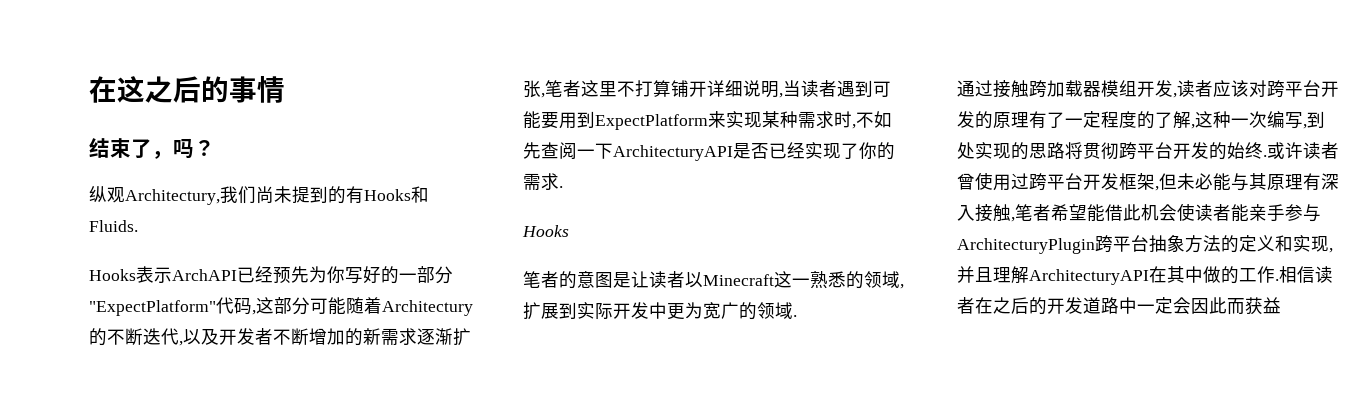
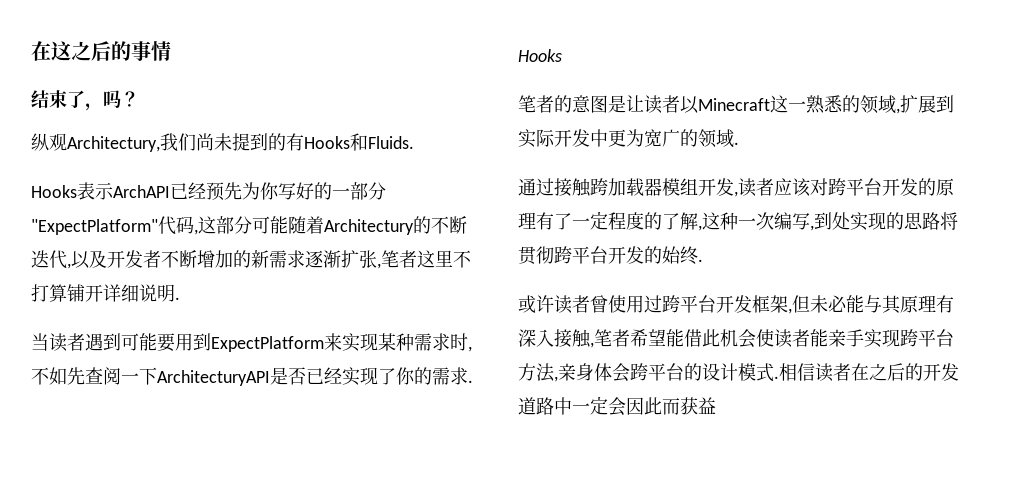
- Hooks表示ArchAPI已经预先为你写好的一部分"ExpectPlatform"代码,这部分可能随着Architectury的不断迭代,以及开发者不断增加的新需求逐渐扩张,笔者这里不打算铺开详细说明,当读者遇到可能要用到ExpectPlatform来实现某种需求时,不如先查阅一下ArchitecturyAPI是否已经实现了你的需求.
+ Hooks表示ArchAPI已经预先为你写好的一部分"ExpectPlatform"代码,这部分可能随着Architectury的不断迭代,以及开发者不断增加的新需求逐渐扩张,笔者这里不打算铺开详细说明.
+ 当读者遇到可能要用到ExpectPlatform来实现某种需求时,不如先查阅一下ArchitecturyAPI是否已经实现了你的需求.
- 通过接触跨加载器模组开发,读者应该对跨平台开发的原理有了一定程度的了解,这种一次编写,到处实现的思路将贯彻跨平台开发的始终.或许读者曾使用过跨平台开发框架,但未必能与其原理有深入接触,笔者希望能借此机会使读者能亲手参与ArchitecturyPlugin跨平台抽象方法的定义和实现,并且理解ArchitecturyAPI在其中做的工作.
+ 通过接触跨加载器模组开发,读者应该对跨平台开发的原理有了一定程度的了解,这种一次编写,到处实现的思路将贯彻跨平台开发的始终.
+ 或许读者曾使用过跨平台开发框架,但未必能与其原理有深入接触,笔者希望能借此机会使读者能亲手实现跨平台方法,亲身体会跨平台的设计模式.

